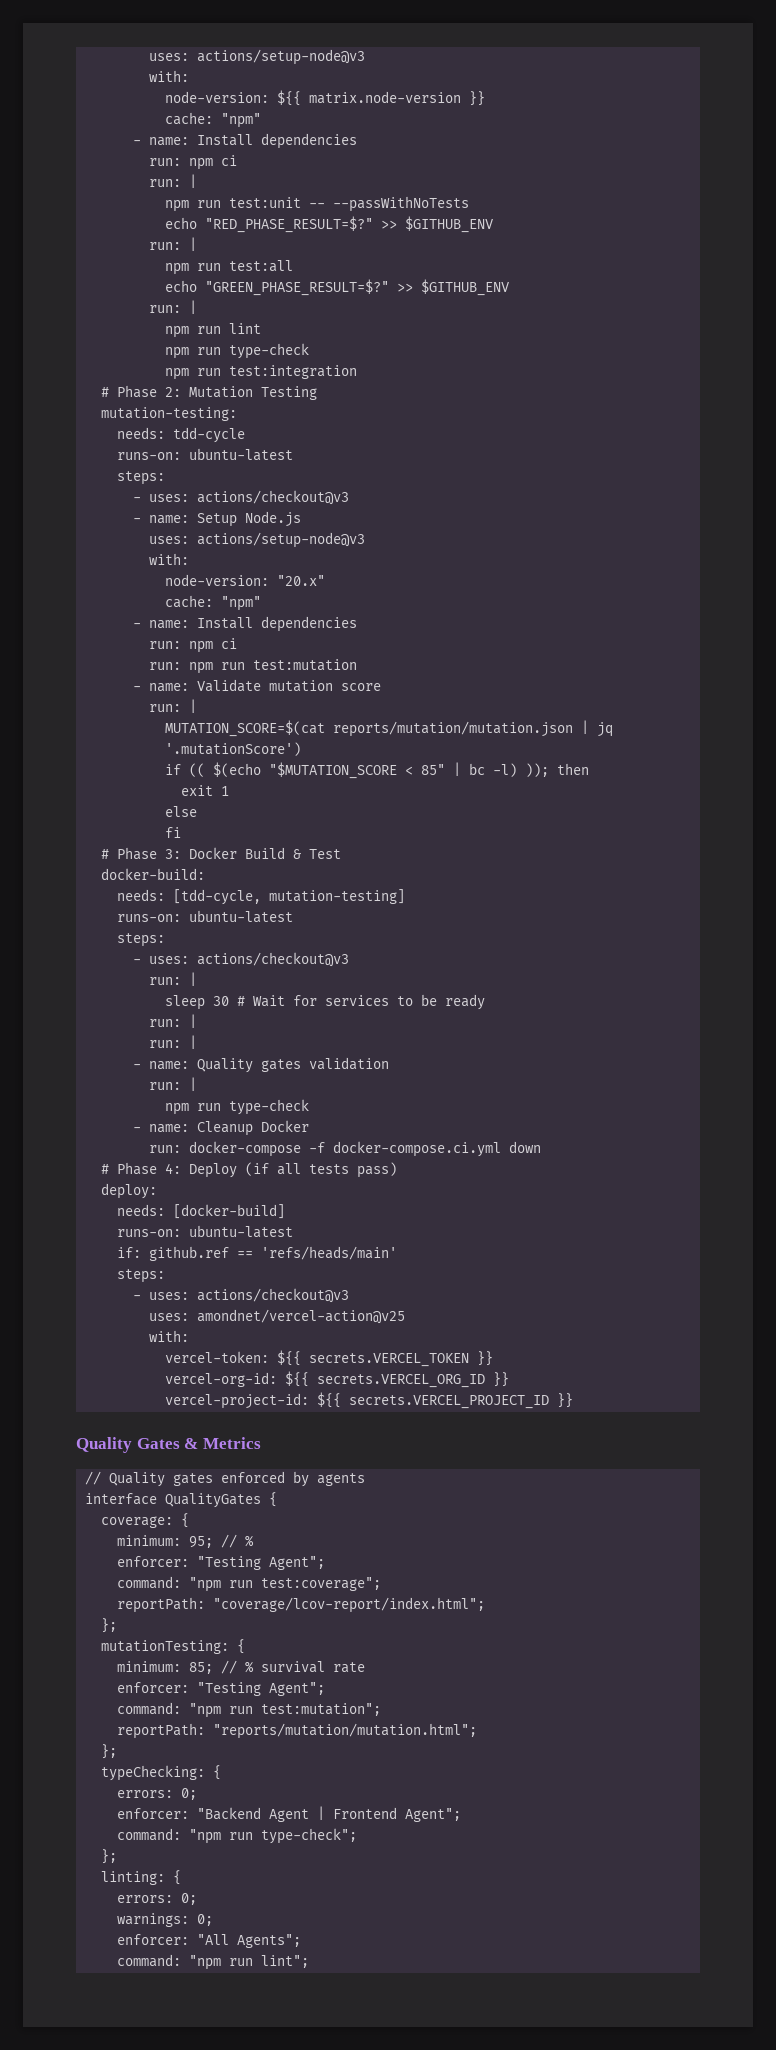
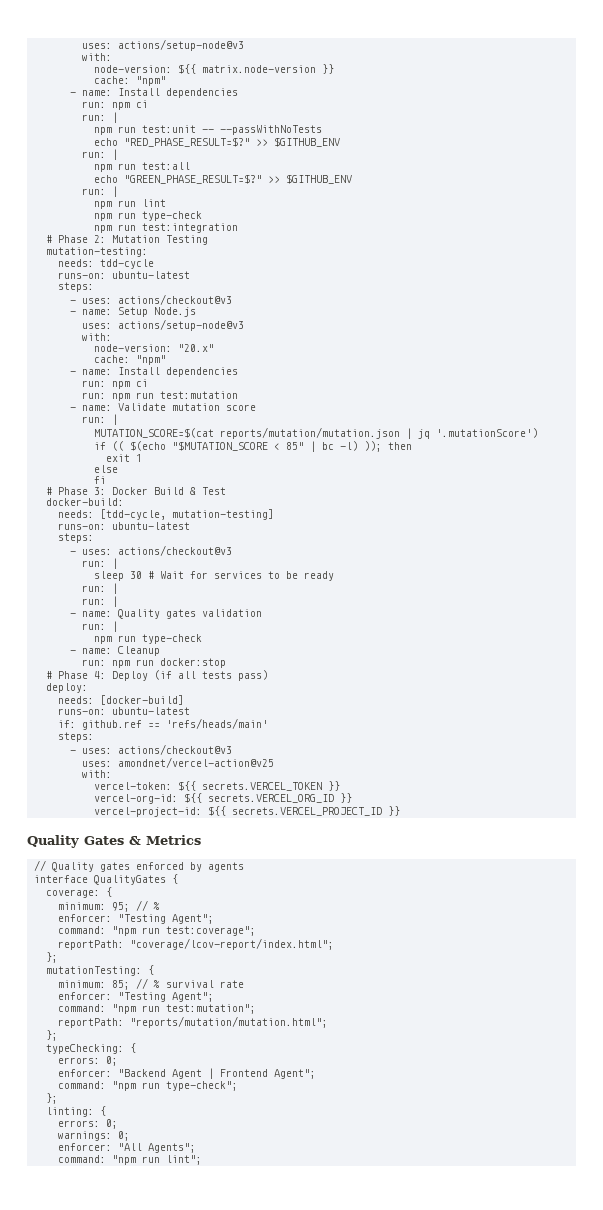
- - name: Cleanup Docker
- run: docker-compose -f docker-compose.ci.yml down
+ - name: Cleanup
+ run: npm run docker:stop

